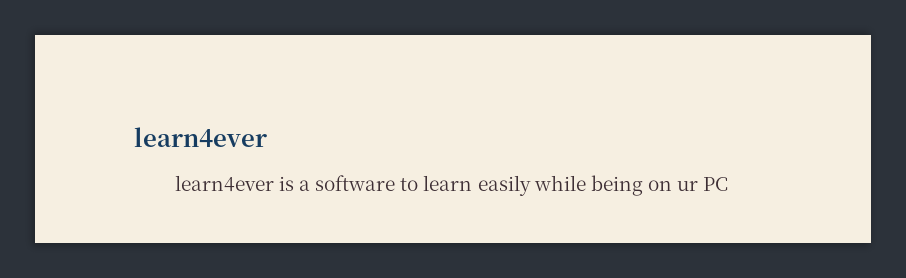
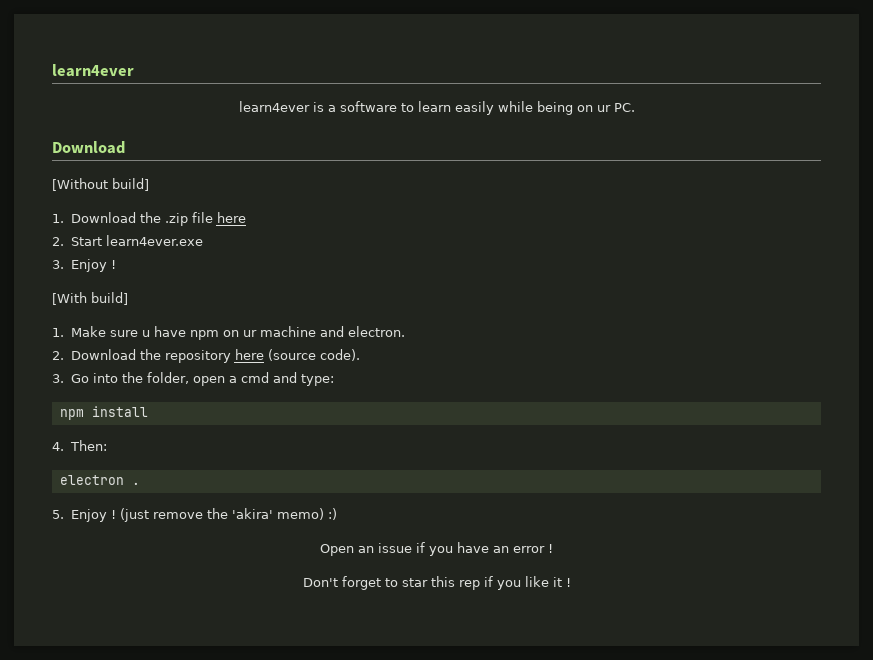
- learn4ever is a software to learn easily while being on ur PC
+ learn4ever is a software to learn easily while being on ur PC.
+ Download
+ [Without build]
+ 1. Download the .zip file here
+ 2. Start learn4ever.exe
+ 3. Enjoy !
+ [With build]
+ 1. Make sure u have npm on ur machine and electron.
+ 2. Download the repository here (source code).
+ 3. Go into the folder, open a cmd and type:
+ npm install
+ 4. Then:
+ electron .
+ 5. Enjoy ! (just remove the 'akira' memo) :)
+ Open an issue if you have an error !
+ Don't forget to star this rep if you like it !

